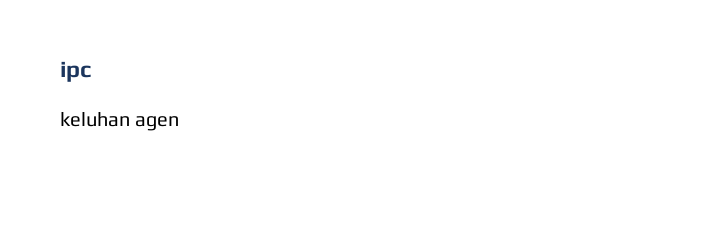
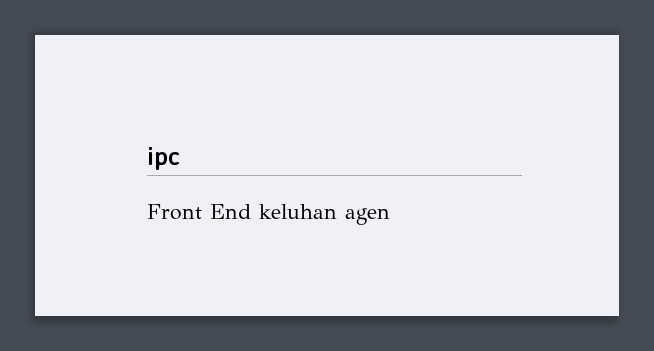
- keluhan agen
+ Front End keluhan agen

